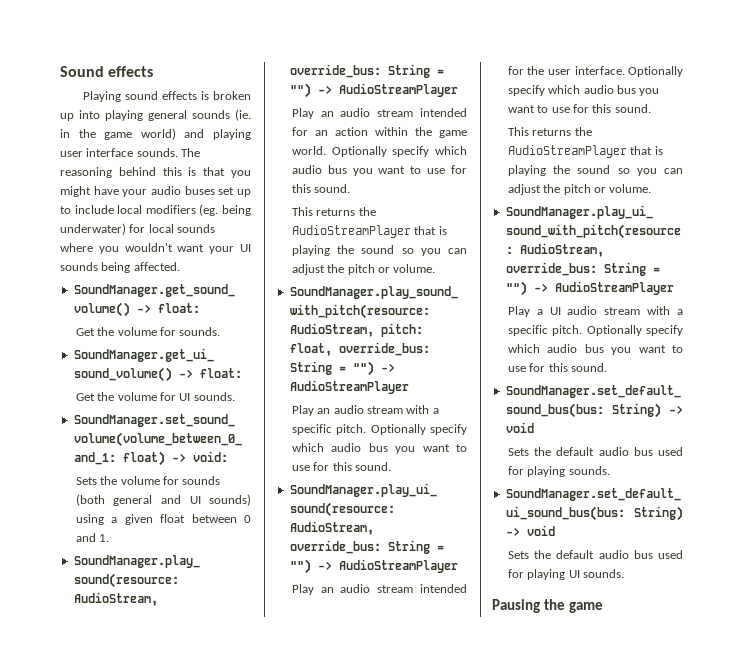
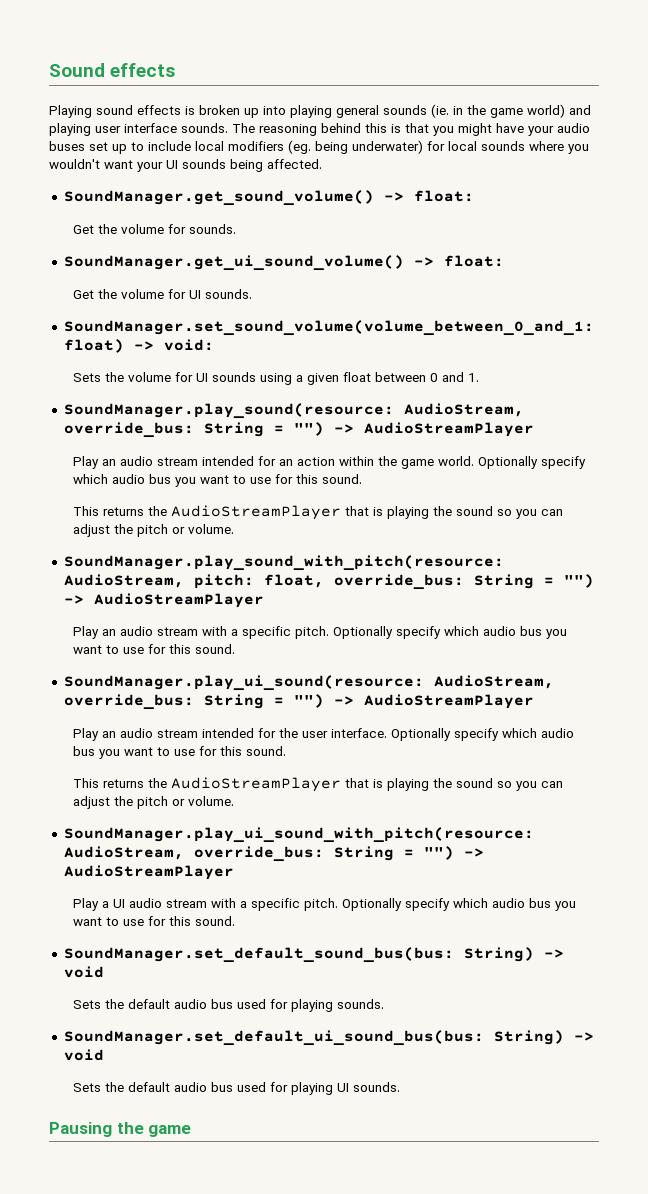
- Sets the volume for sounds (both general and UI sounds) using a given float between 0 and 1.
+ Sets the volume for UI sounds using a given float between 0 and 1.

